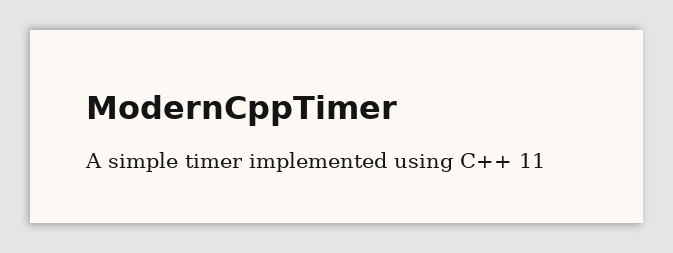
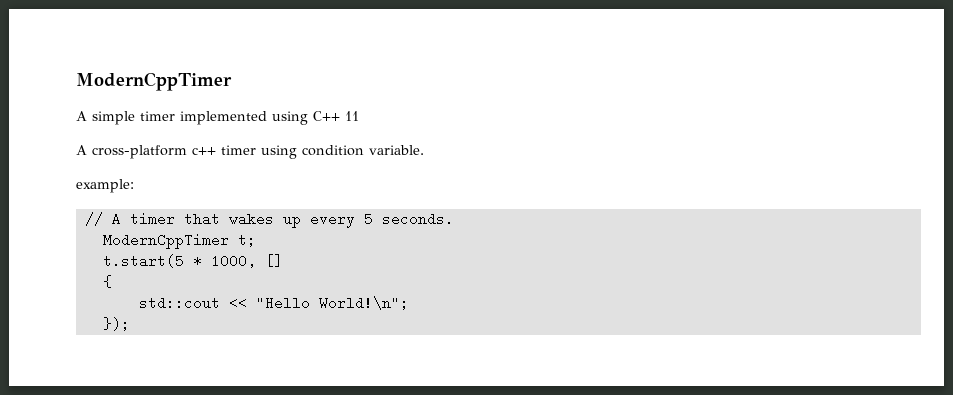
+ A cross-platform c++ timer using condition variable.
+ example:
+ // A timer that wakes up every 5 seconds.
+ ModernCppTimer t;
+ t.start(5 * 1000, []
+ {
+ std::cout << "Hello World!\n";
+ });

